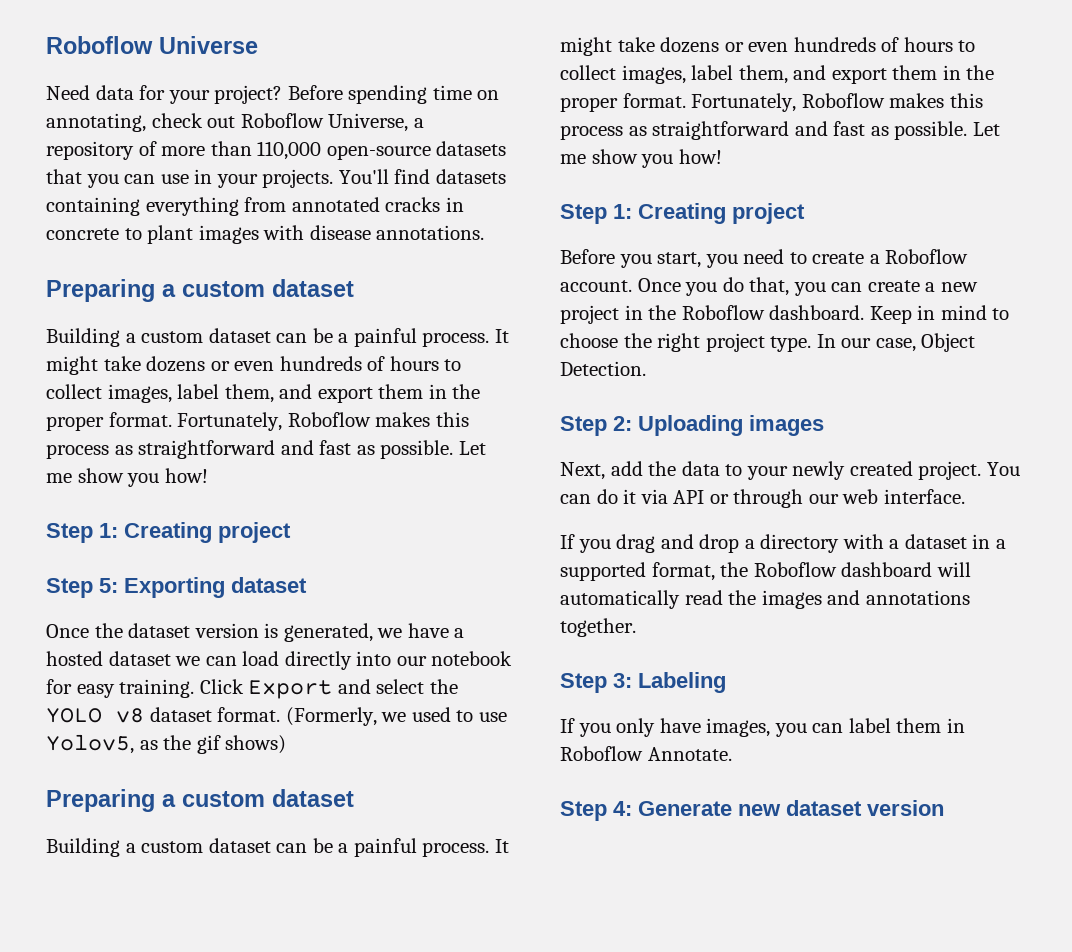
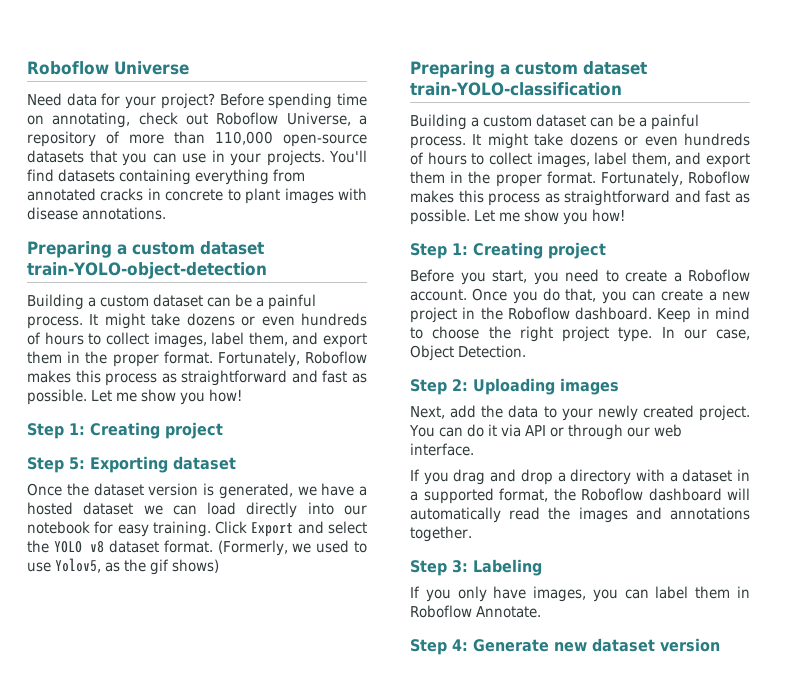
  You'll find datasets containing everything from annotated cracks in concrete to plant images with disease annotations.
- Preparing a custom dataset
+ Preparing a custom dataset train-YOLO-object-detection
  (Formerly, we used to use Yolov5, as the gif shows)
- Preparing a custom dataset
+ Preparing a custom dataset train-YOLO-classification

